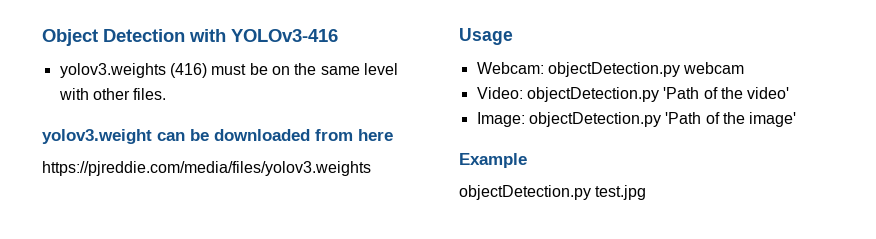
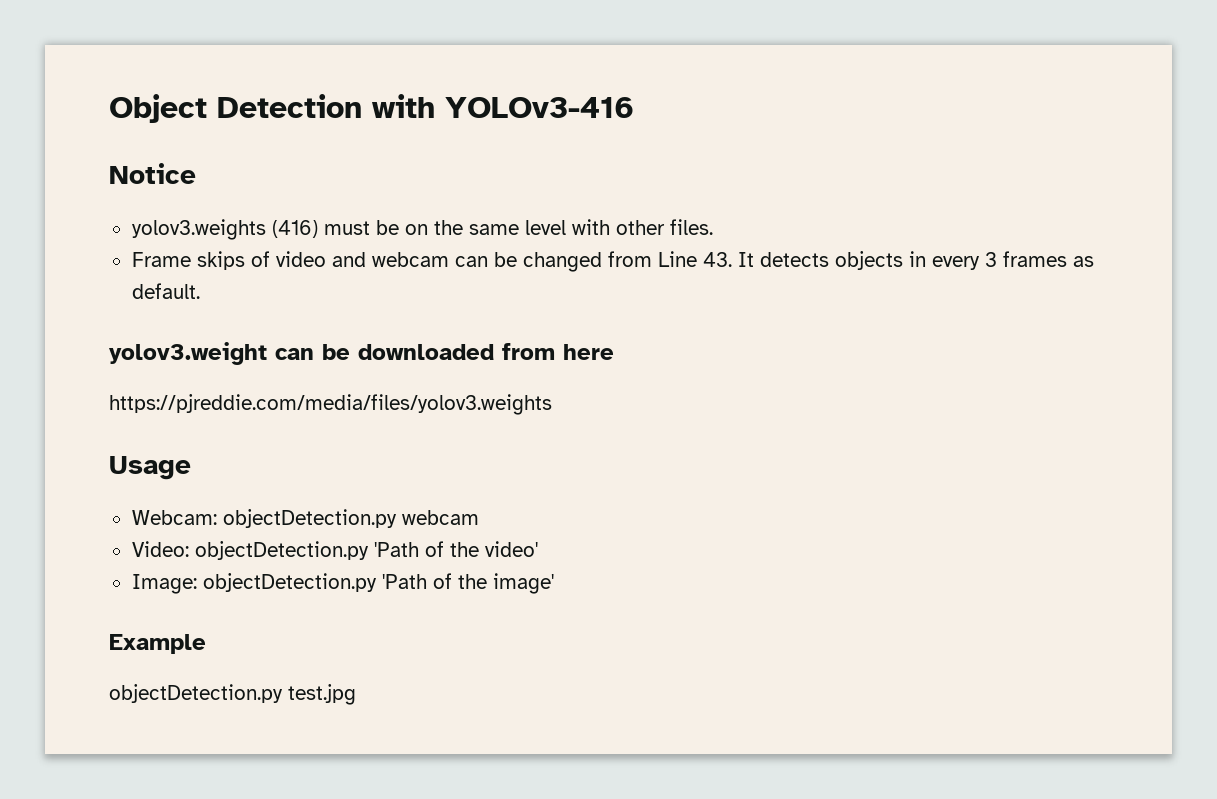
+ Notice
+ Frame skips of video and webcam can be changed from Line 43. It detects objects in every 3 frames as default.

